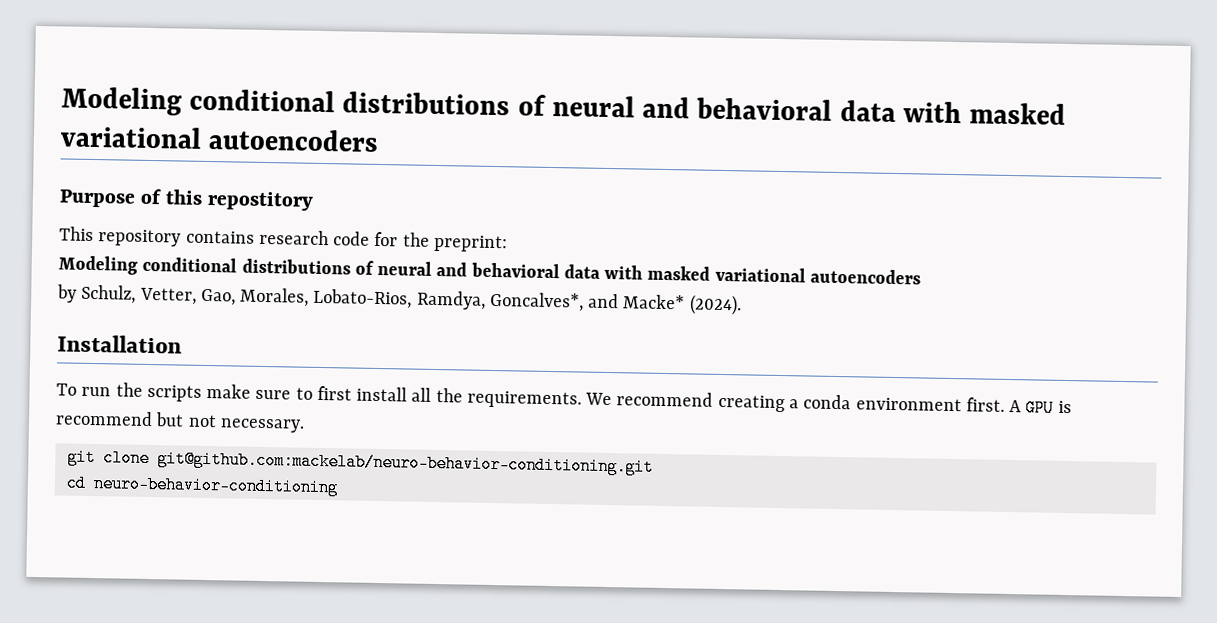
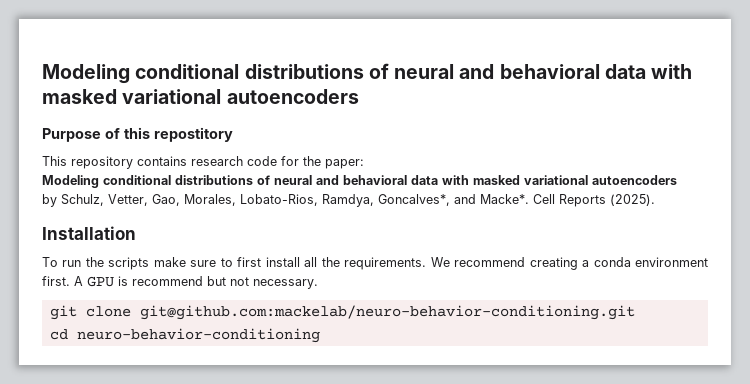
- This repository contains research code for the preprint:
+ This repository contains research code for the paper:
- by Schulz, Vetter, Gao, Morales, Lobato-Rios, Ramdya, Goncalves*, and Macke* (2024).
+ by Schulz, Vetter, Gao, Morales, Lobato-Rios, Ramdya, Goncalves*, and Macke*. Cell Reports (2025).

